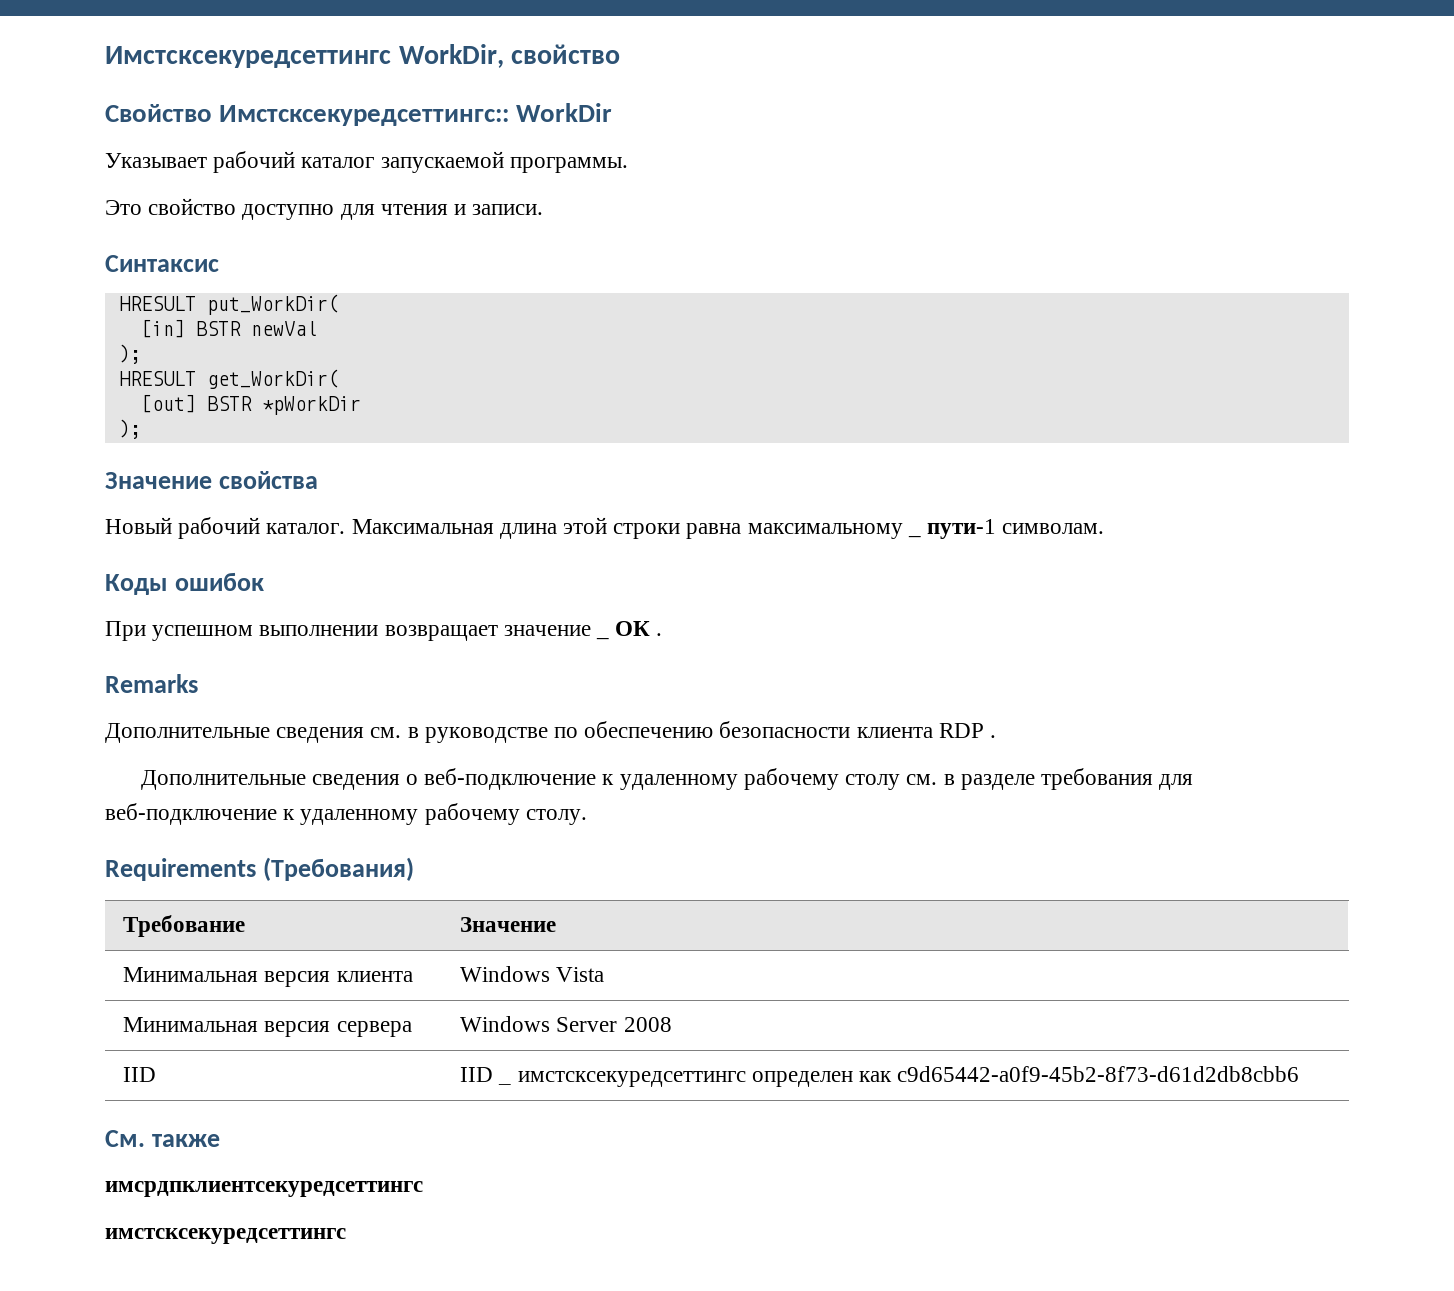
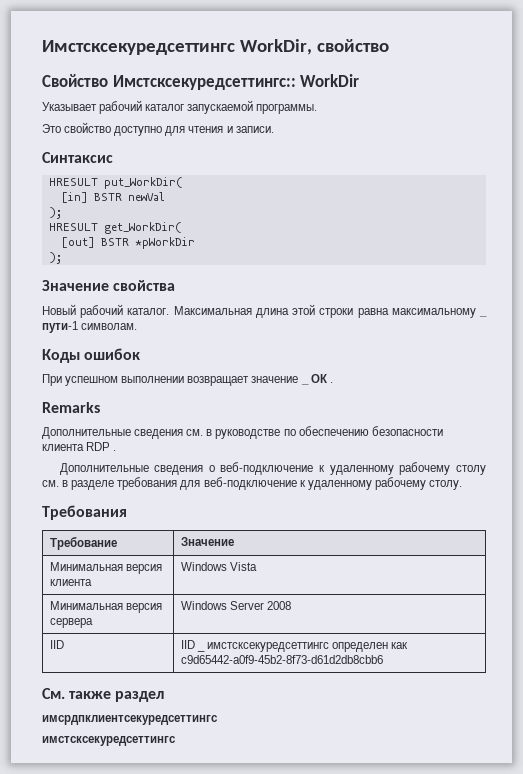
- Requirements (Требования)
+ Требования
- См. также
+ См. также раздел

